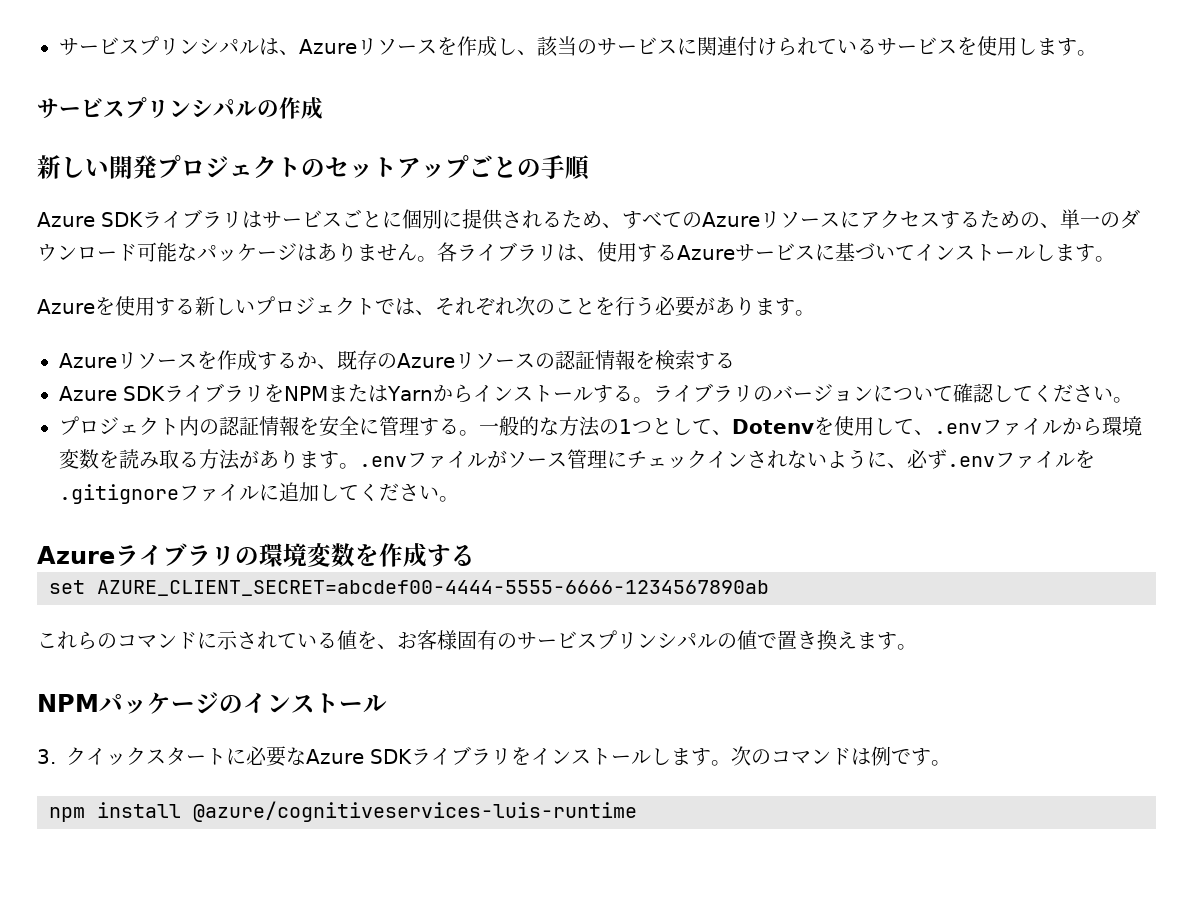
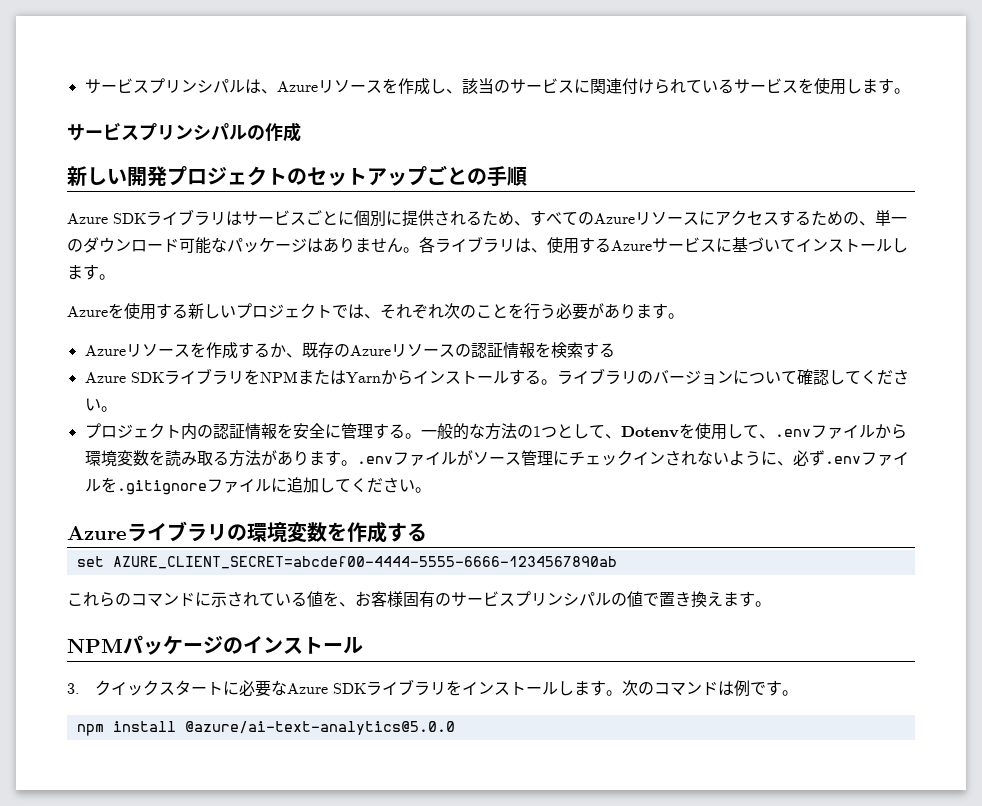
- npm install @azure/cognitiveservices-luis-runtime
+ npm install @azure/ai-text-analytics@5.0.0

